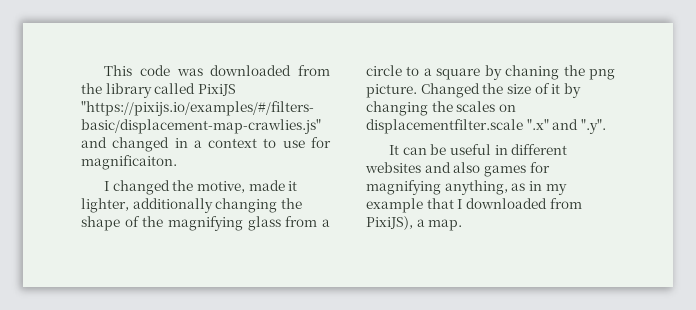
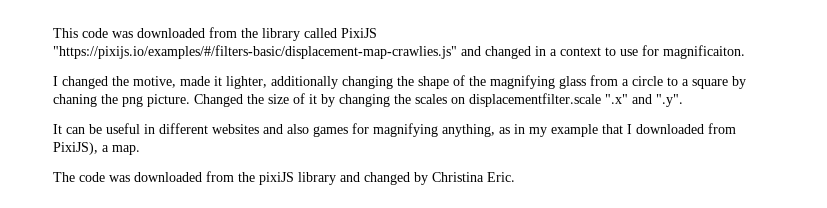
+ The code was downloaded from the pixiJS library and changed by Christina Eric.

